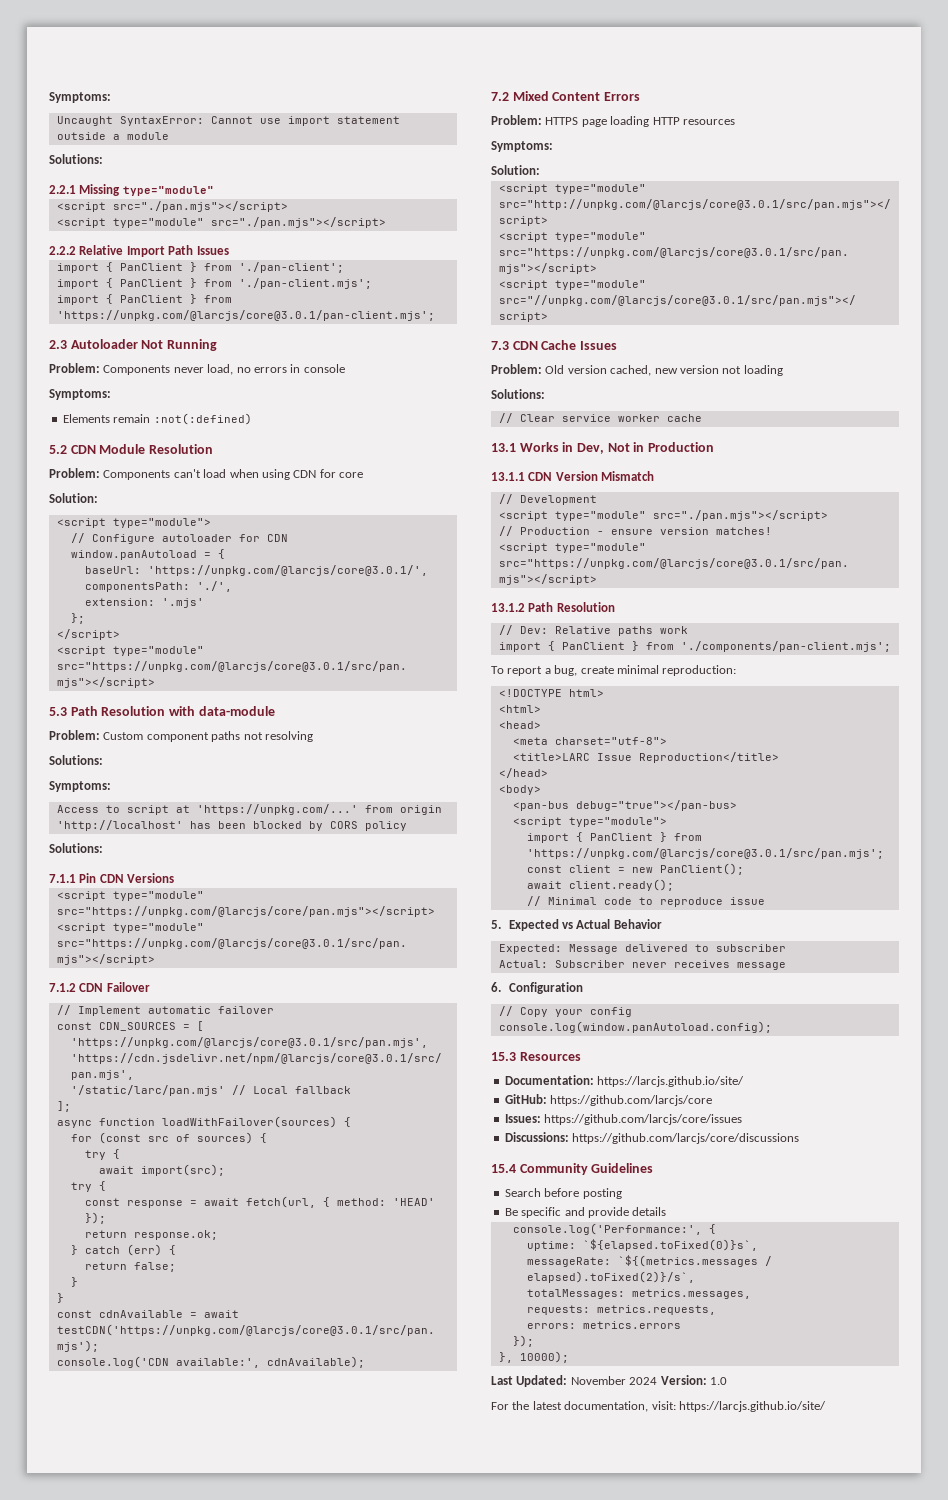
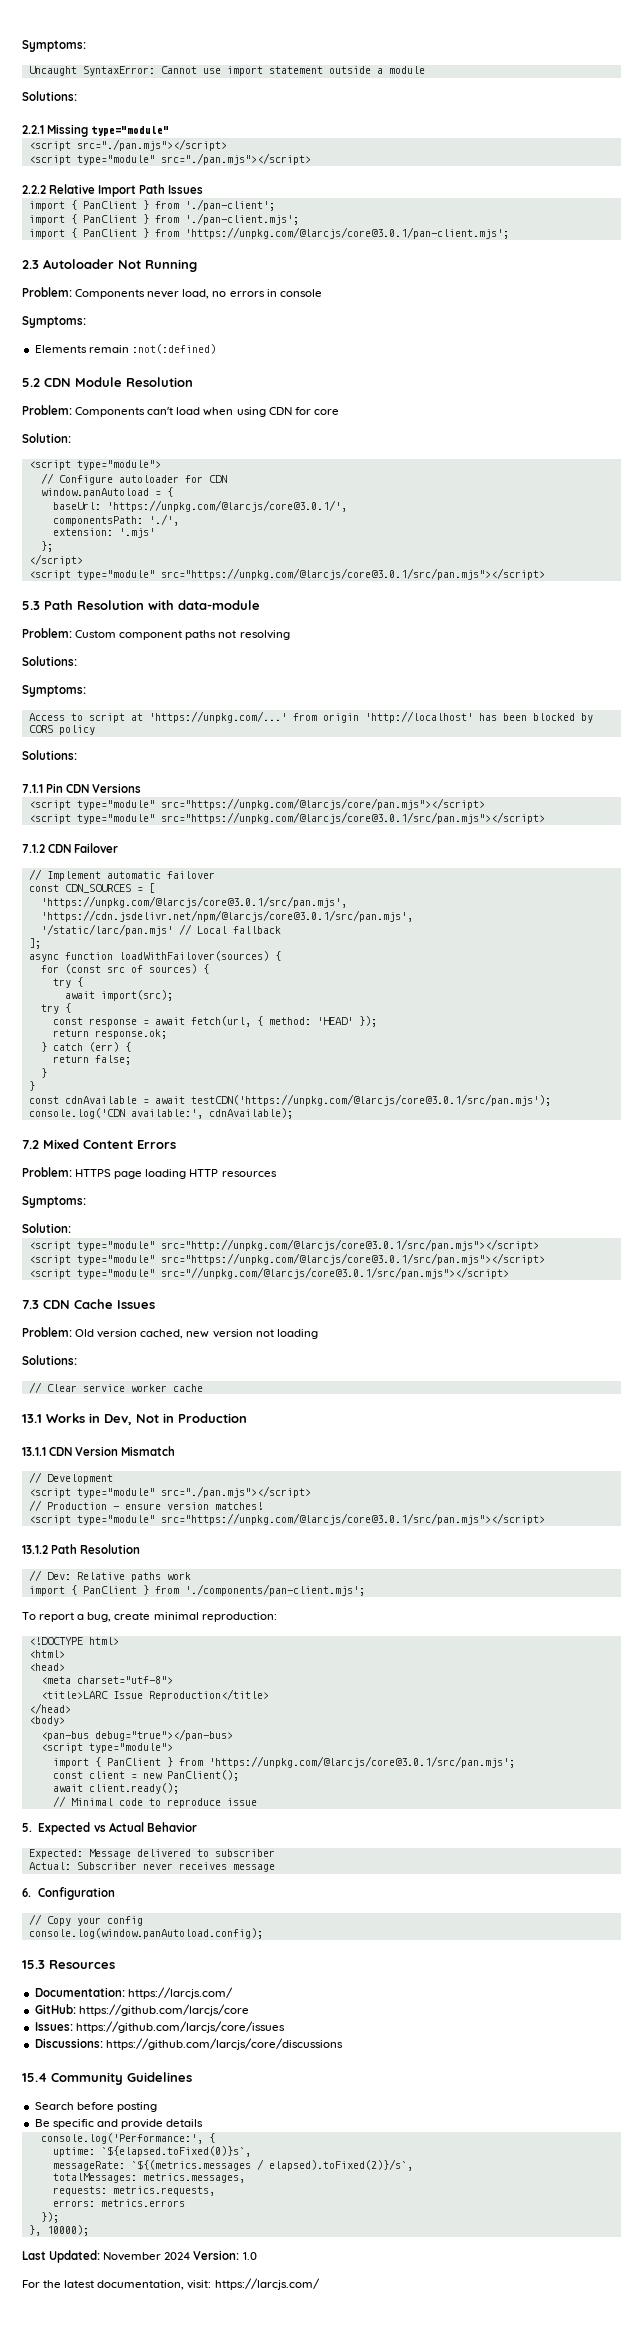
- Documentation: https://larcjs.github.io/site/
+ Documentation: https://larcjs.com/
- For the latest documentation, visit: https://larcjs.github.io/site/
+ For the latest documentation, visit: https://larcjs.com/

